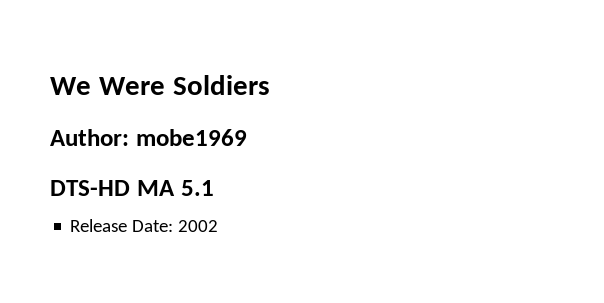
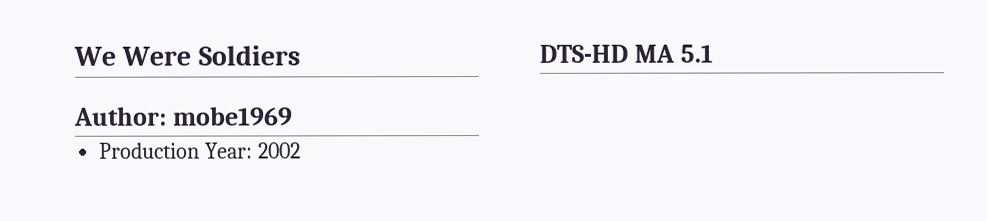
+ Production Year: 2002
- Release Date: 2002

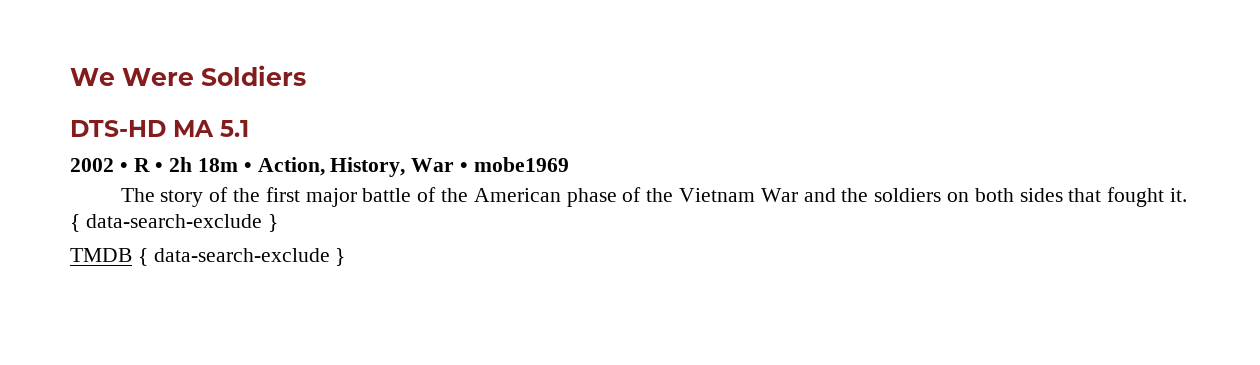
- Author: mobe1969
- Production Year: 2002
  DTS-HD MA 5.1
+ 2002 • R • 2h 18m • Action, History, War • mobe1969
+ The story of the first major battle of the American phase of the Vietnam War and the soldiers on both sides that fought it. { data-search-exclude }
+ TMDB { data-search-exclude }

